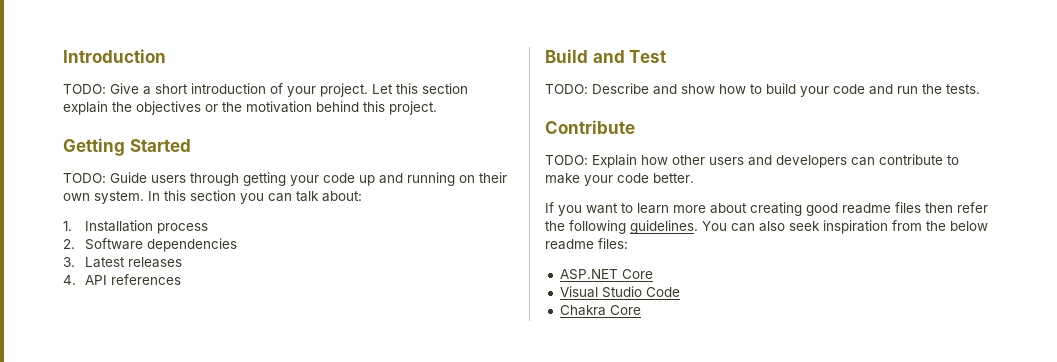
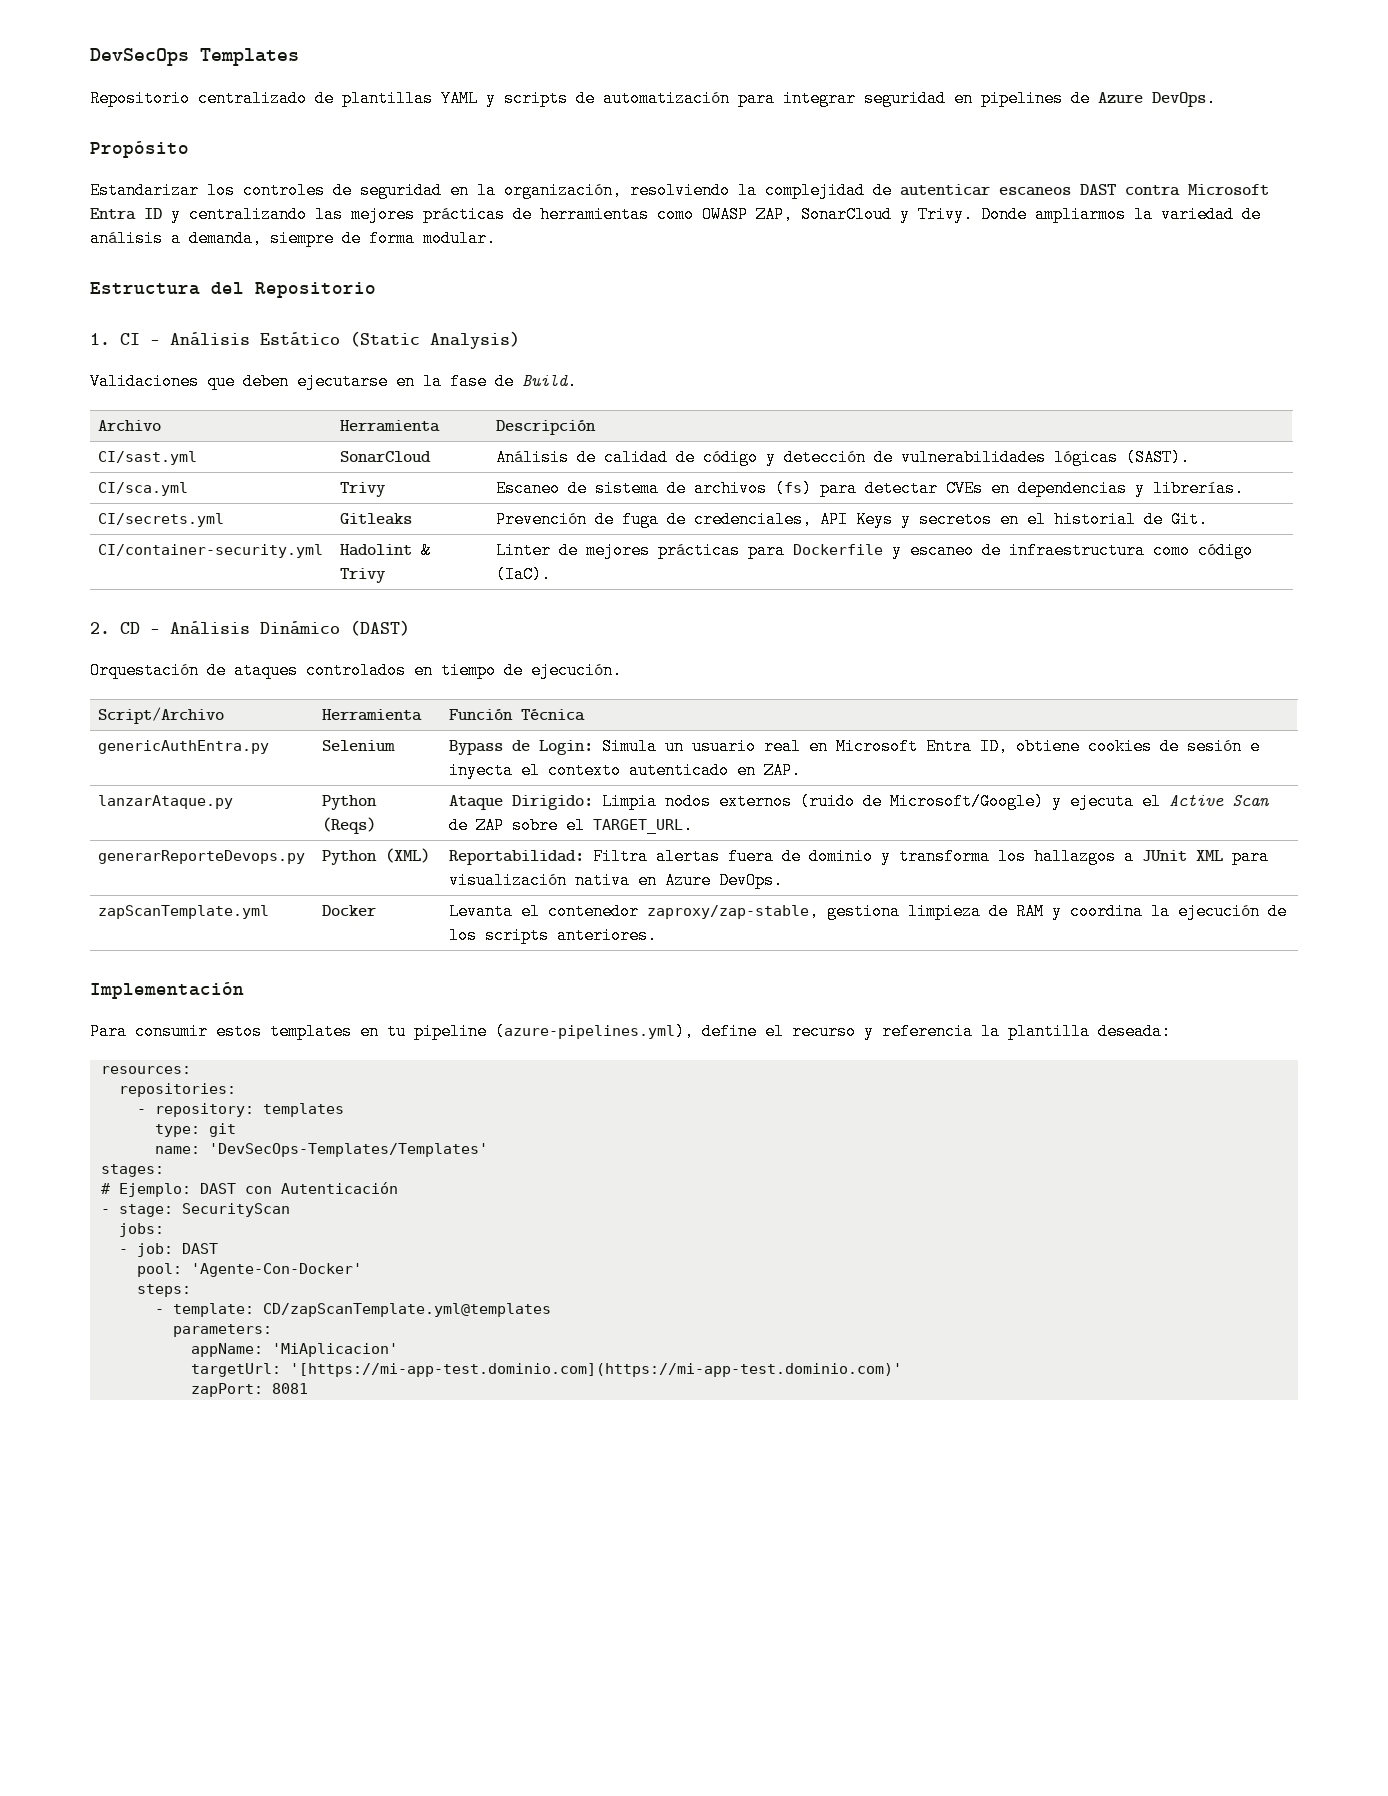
- Introduction
- TODO: Give a short introduction of your project. Let this section explain the objectives or the motivation behind this project.
- Getting Started
- TODO: Guide users through getting your code up and running on their own system. In this section you can talk about:
- 1. Installation process
- 2. Software dependencies
- 3. Latest releases
- 4. API references
- Build and Test
- TODO: Describe and show how to build your code and run the tests.
- Contribute
- TODO: Explain how other users and developers can contribute to make your code better.
- If you want to learn more about creating good readme files then refer the following guidelines. You can also seek inspiration from the below readme files:
- ASP.NET Core
- Visual Studio Code
- Chakra Core
+ DevSecOps Templates
+ Repositorio centralizado de plantillas YAML y scripts de automatización para integrar seguridad en pipelines de Azure DevOps.
+ Propósito
+ Estandarizar los controles de seguridad en la organización, resolviendo la complejidad de autenticar escaneos DAST contra Microsoft Entra ID y centralizando las mejores prácticas de herramientas como OWASP ZAP, SonarCloud y Trivy. Donde ampliarmos la variedad de análisis a demanda, siempre de forma modular.
+ Estructura del Repositorio
+ 1. CI - Análisis Estático (Static Analysis)
+ Validaciones que deben ejecutarse en la fase de Build.
+ Archivo | Herramienta | Descripción
+ CI/sast.yml | SonarCloud | Análisis de calidad de código y detección de vulnerabilidades lógicas (SAST).
+ CI/sca.yml | Trivy | Escaneo de sistema de archivos (fs) para detectar CVEs en dependencias y librerías.
+ CI/secrets.yml | Gitleaks | Prevención de fuga de credenciales, API Keys y secretos en el historial de Git.
+ CI/container-security.yml | Hadolint & Trivy | Linter de mejores prácticas para Dockerfile y escaneo de infraestructura como código (IaC).
+ 2. CD - Análisis Dinámico (DAST)
+ Orquestación de ataques controlados en tiempo de ejecución.
+ Script/Archivo | Herramienta | Función Técnica
+ genericAuthEntra.py | Selenium | Bypass de Login: Simula un usuario real en Microsoft Entra ID, obtiene cookies de sesión e inyecta el contexto autenticado en ZAP.
+ lanzarAtaque.py | Python (Reqs) | Ataque Dirigido: Limpia nodos externos (ruido de Microsoft/Google) y ejecuta el Active Scan de ZAP sobre el TARGET_URL.
+ generarReporteDevops.py | Python (XML) | Reportabilidad: Filtra alertas fuera de dominio y transforma los hallazgos a JUnit XML para visualización nativa en Azure DevOps.
+ zapScanTemplate.yml | Docker | Levanta el contenedor zaproxy/zap-stable, gestiona limpieza de RAM y coordina la ejecución de los scripts anteriores.
+ Implementación
+ Para consumir estos templates en tu pipeline (azure-pipelines.yml), define el recurso y referencia la plantilla deseada:
+ resources:
+ repositories:
+ - repository: templates
+ type: git
+ name: 'DevSecOps-Templates/Templates'
+ stages:
+ # Ejemplo: DAST con Autenticación
+ - stage: SecurityScan
+ jobs:
+ - job: DAST
+ pool: 'Agente-Con-Docker'
+ steps:
+ - template: CD/zapScanTemplate.yml@templates
+ parameters:
+ appName: 'MiAplicacion'
+ targetUrl: '[https://mi-app-test.dominio.com](https://mi-app-test.dominio.com)'
+ zapPort: 8081

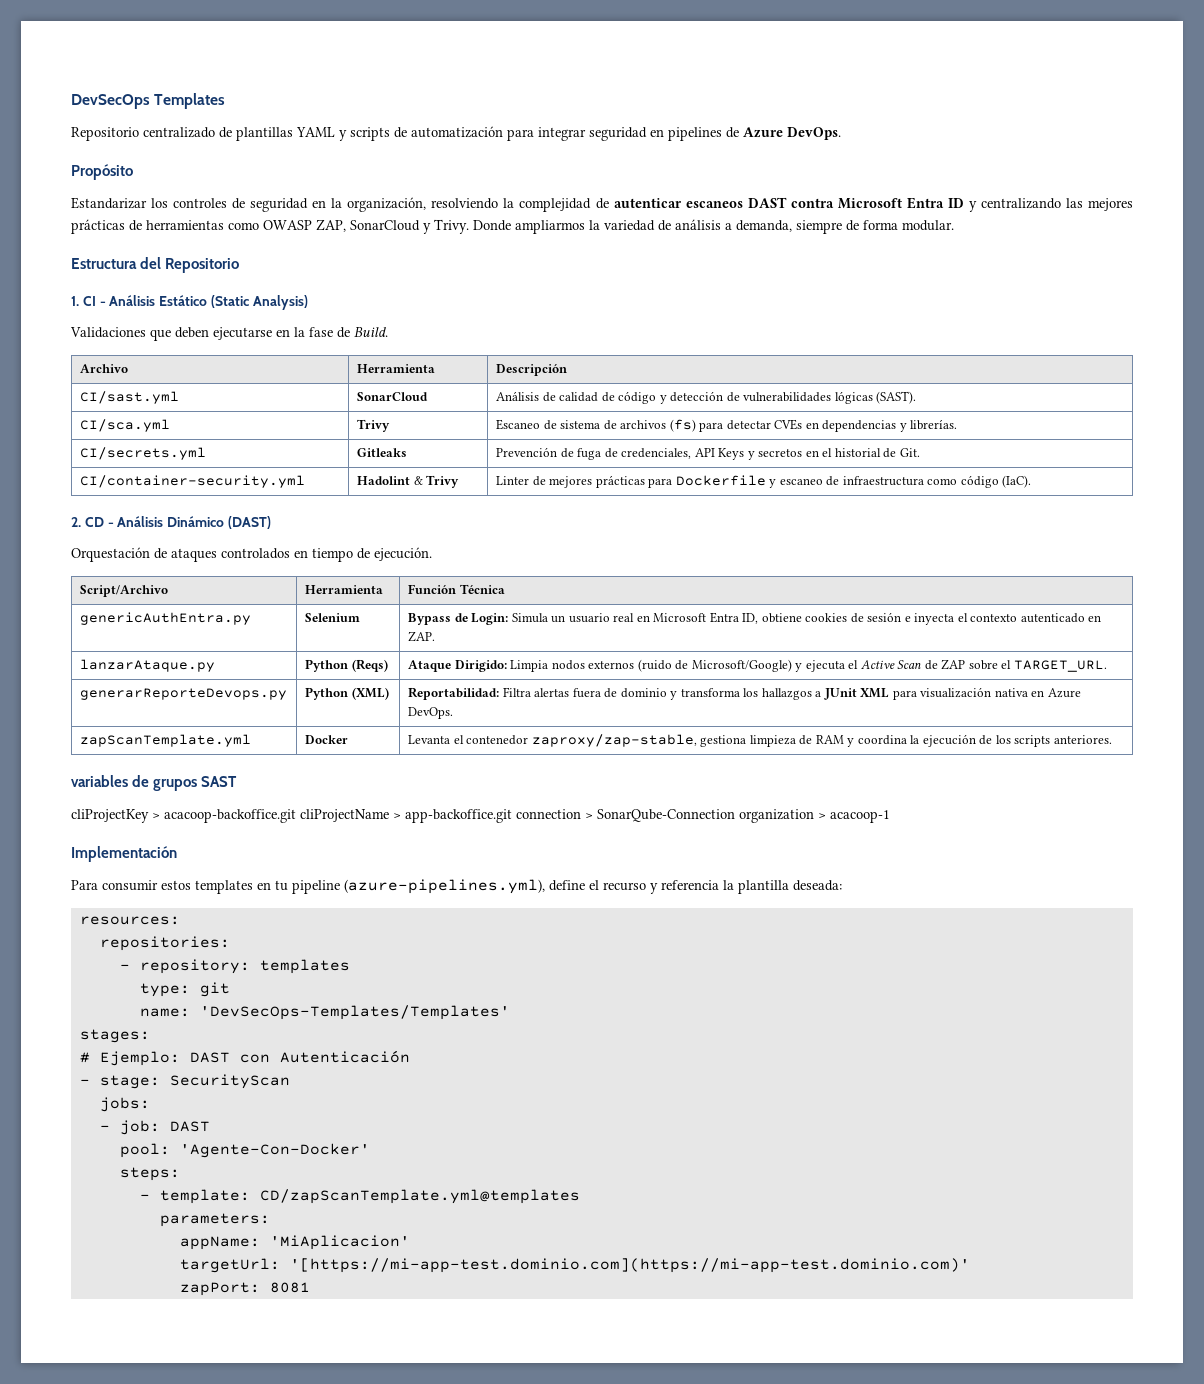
+ variables de grupos SAST
+ cliProjectKey > acacoop-backoffice.git cliProjectName > app-backoffice.git connection > SonarQube-Connection organization > acacoop-1

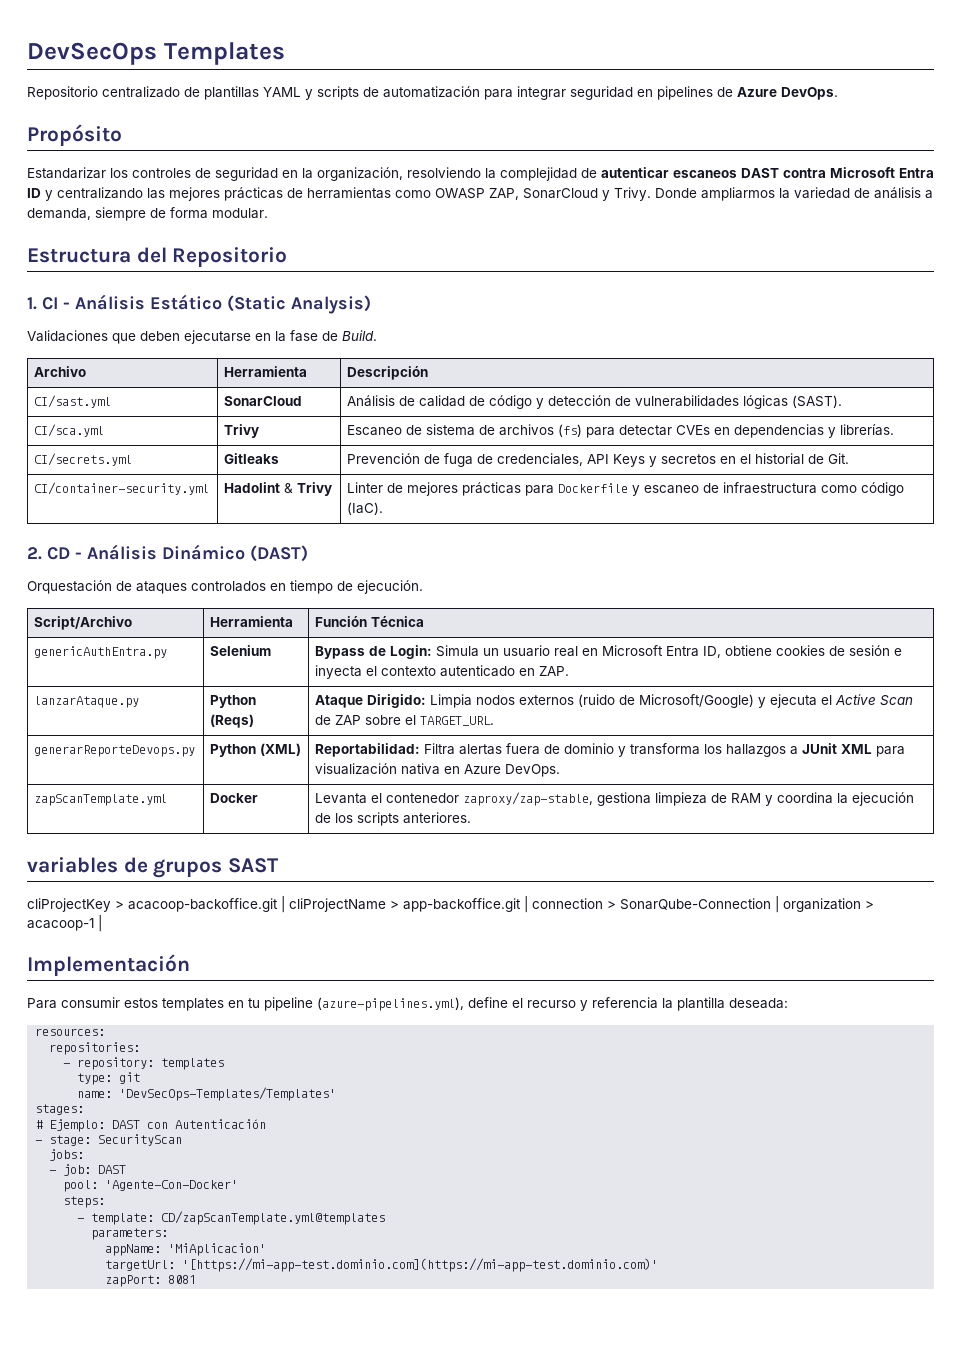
- cliProjectKey > acacoop-backoffice.git cliProjectName > app-backoffice.git connection > SonarQube-Connection organization > acacoop-1
+ cliProjectKey > acacoop-backoffice.git | cliProjectName > app-backoffice.git | connection > SonarQube-Connection | organization > acacoop-1 |

